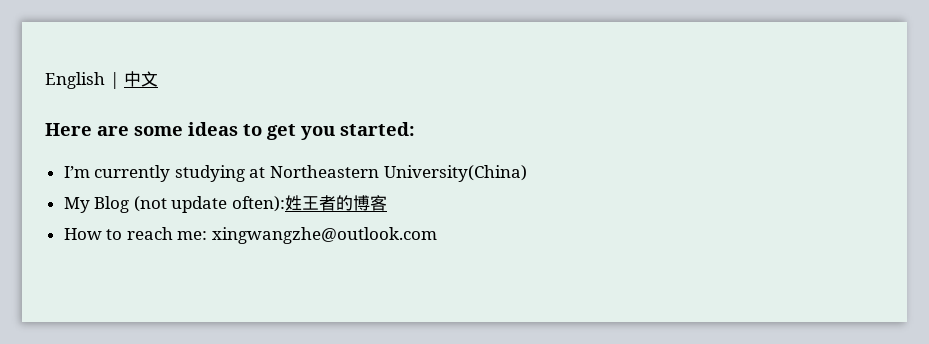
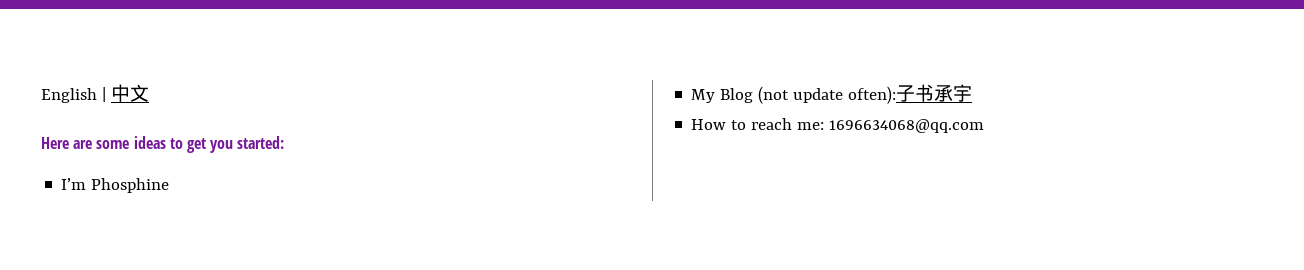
- I’m currently studying at Northeastern University(China)
+ I’m Phosphine
- My Blog (not update often):姓王者的博客
+ My Blog (not update often):子书承宇
- How to reach me: xingwangzhe@outlook.com
+ How to reach me: 1696634068@qq.com

